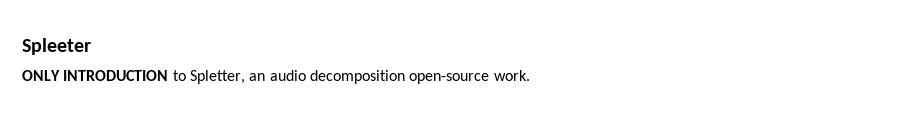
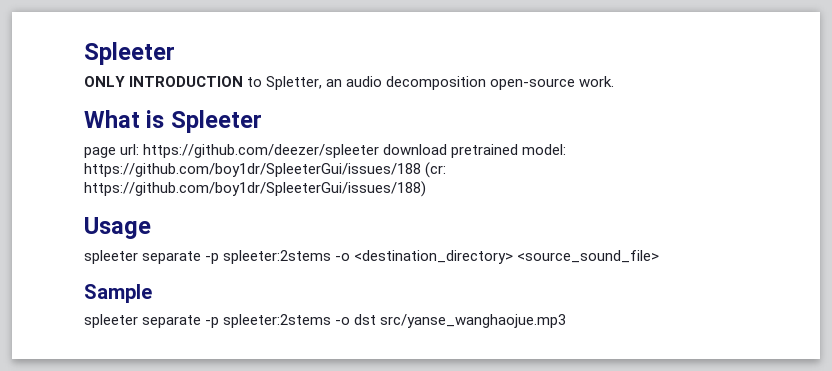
+ What is Spleeter
+ page url: https://github.com/deezer/spleeter download pretrained model: https://github.com/boy1dr/SpleeterGui/issues/188 (cr: https://github.com/boy1dr/SpleeterGui/issues/188)
+ Usage
+ spleeter separate -p spleeter:2stems -o <destination_directory> <source_sound_file>
+ Sample
+ spleeter separate -p spleeter:2stems -o dst src/yanse_wanghaojue.mp3

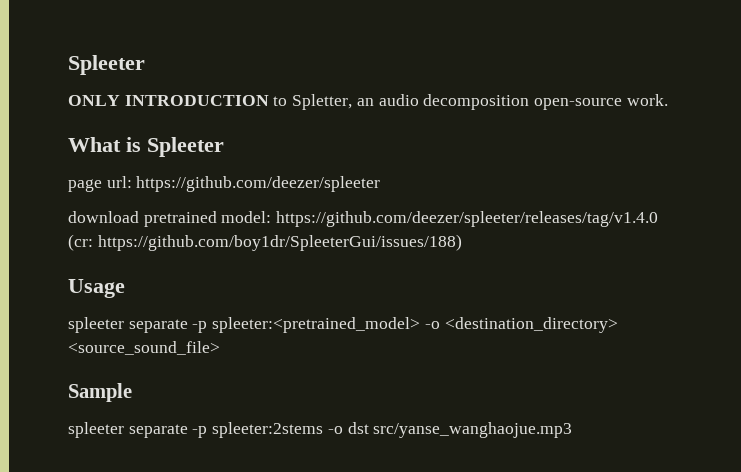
- page url: https://github.com/deezer/spleeter download pretrained model: https://github.com/boy1dr/SpleeterGui/issues/188 (cr: https://github.com/boy1dr/SpleeterGui/issues/188)
+ page url: https://github.com/deezer/spleeter
+ download pretrained model: https://github.com/deezer/spleeter/releases/tag/v1.4.0 (cr: https://github.com/boy1dr/SpleeterGui/issues/188)
- spleeter separate -p spleeter:2stems -o <destination_directory> <source_sound_file>
+ spleeter separate -p spleeter:<pretrained_model> -o <destination_directory> <source_sound_file>

